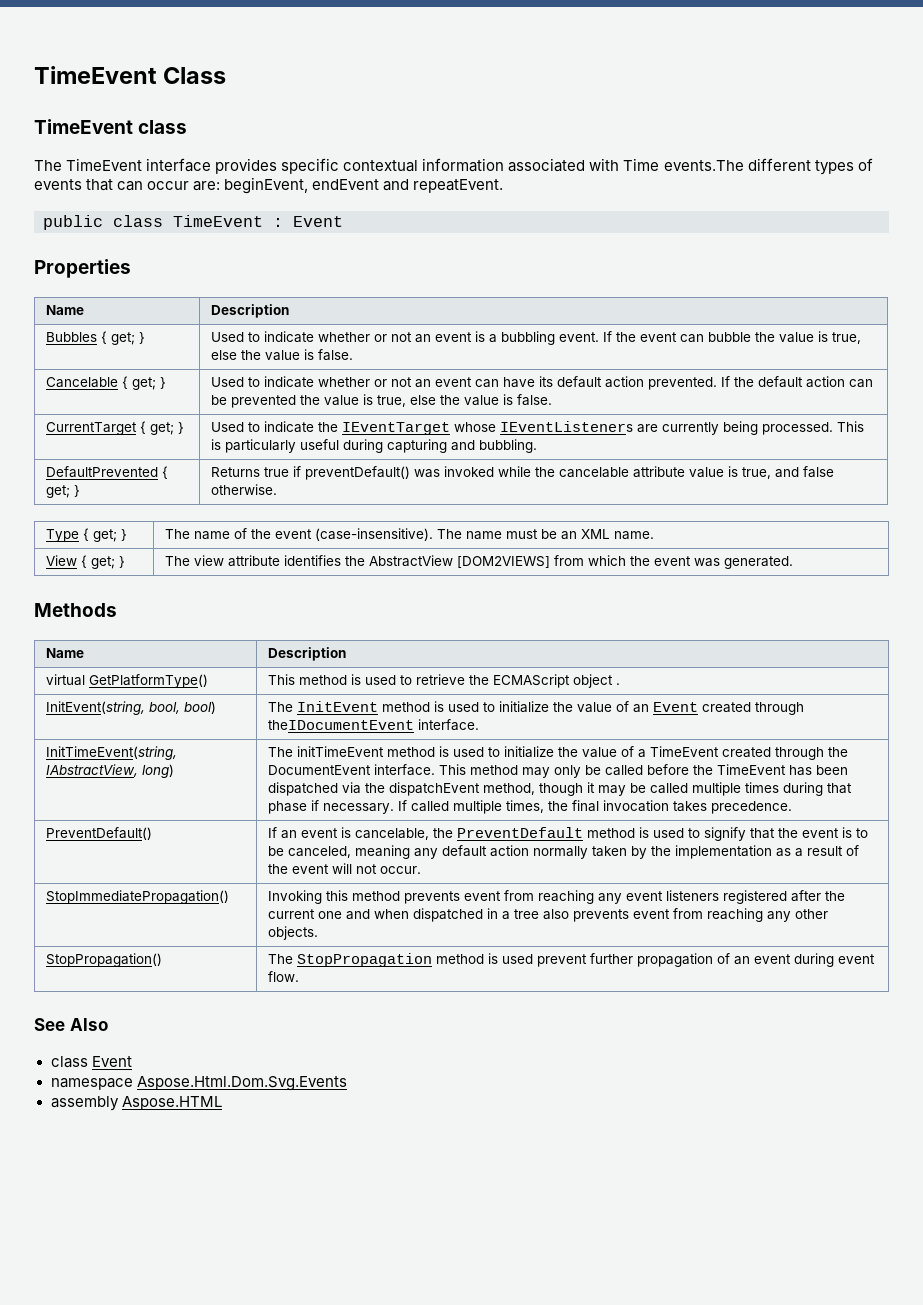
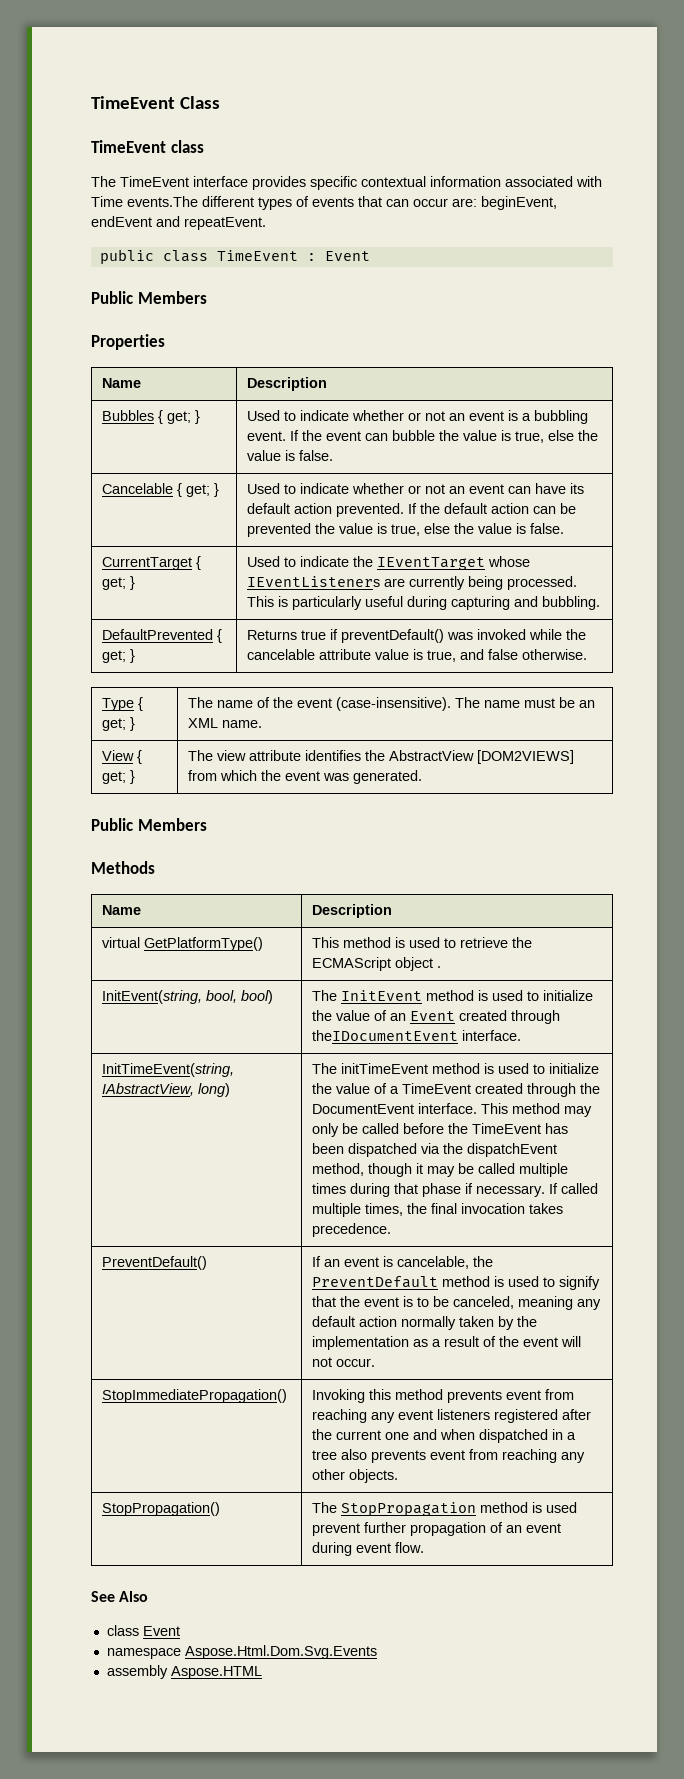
  public class TimeEvent : Event
+ Public Members
  View { get; } | The view attribute identifies the AbstractView [DOM2VIEWS] from which the event was generated.
+ Public Members

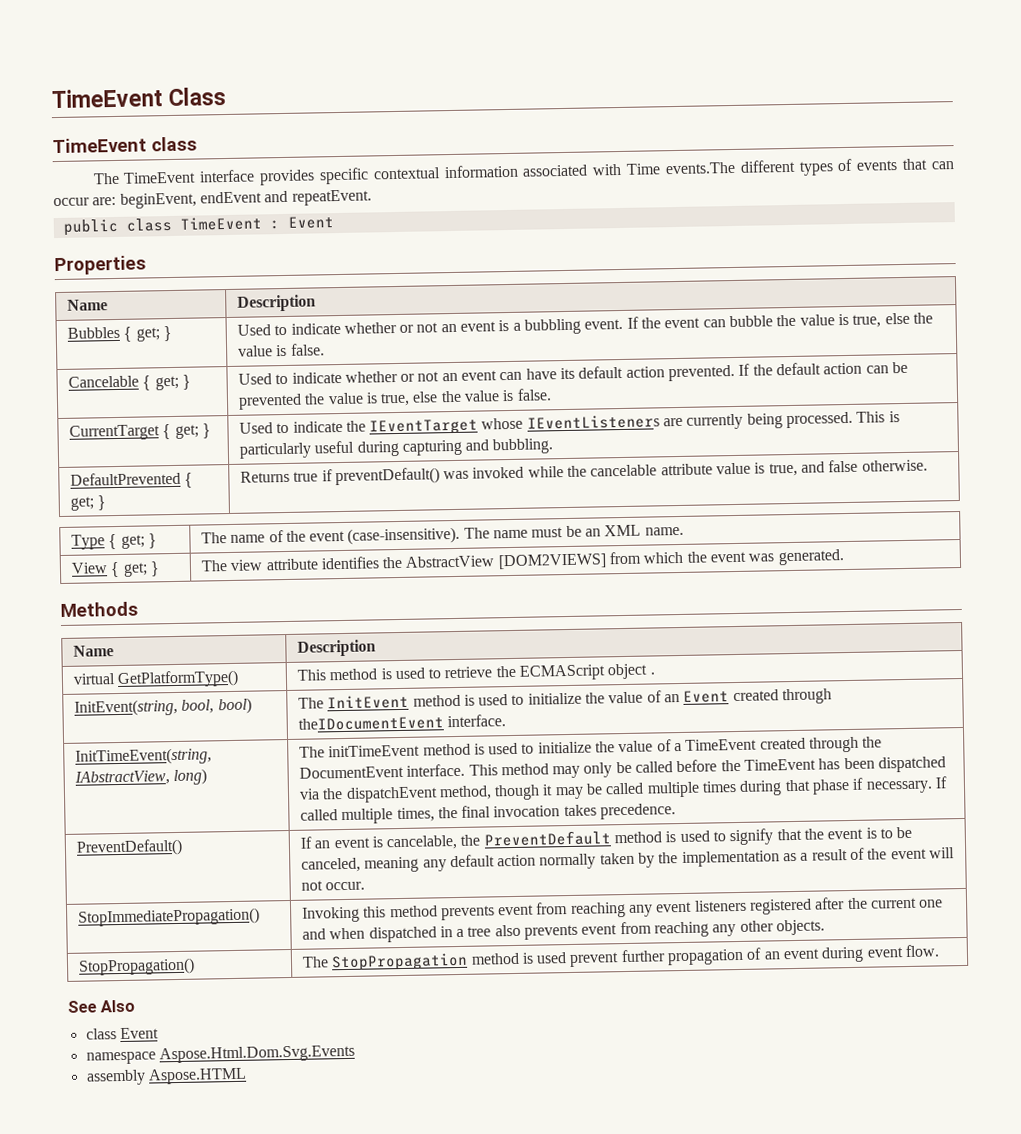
  public class TimeEvent : Event
- Public Members
  View { get; } | The view attribute identifies the AbstractView [DOM2VIEWS] from which the event was generated.
- Public Members

